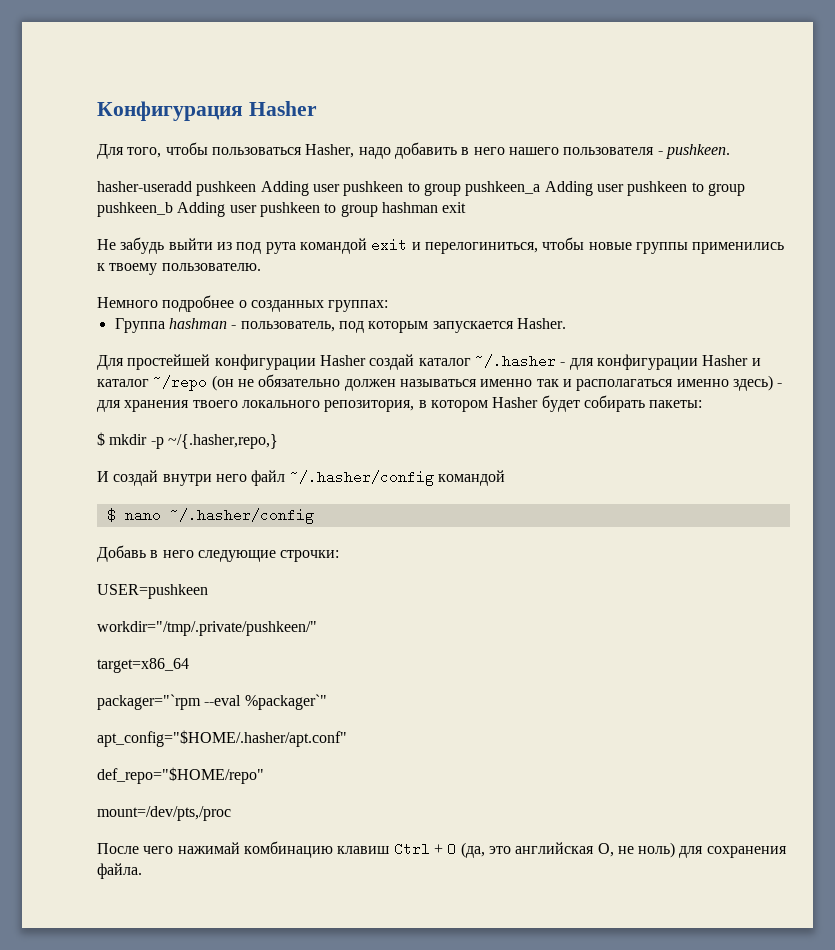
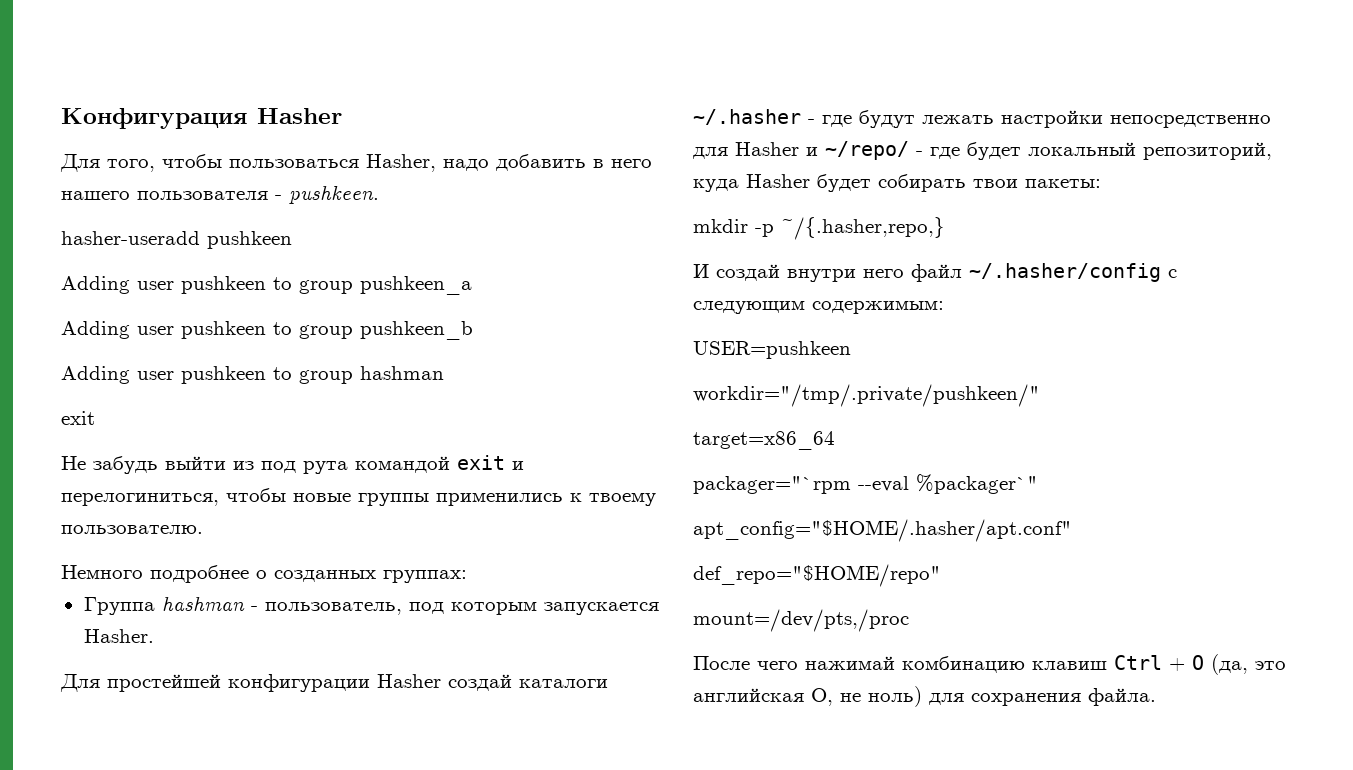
- hasher-useradd pushkeen Adding user pushkeen to group pushkeen_a Adding user pushkeen to group pushkeen_b Adding user pushkeen to group hashman exit
+ hasher-useradd pushkeen
+ Adding user pushkeen to group pushkeen_a
+ Adding user pushkeen to group pushkeen_b
+ Adding user pushkeen to group hashman
+ exit
- Для простейшей конфигурации Hasher создай каталог ~/.hasher - для конфигурации Hasher и каталог ~/repo (он не обязательно должен называться именно так и располагаться именно здесь) - для хранения твоего локального репозитория, в котором Hasher будет собирать пакеты:
+ Для простейшей конфигурации Hasher создай каталоги ~/.hasher - где будут лежать настройки непосредственно для Hasher и ~/repo/ - где будет локальный репозиторий, куда Hasher будет собирать твои пакеты:
- $ mkdir -p ~/{.hasher,repo,}
+ mkdir -p ~/{.hasher,repo,}
- И создай внутри него файл ~/.hasher/config командой
- $ nano ~/.hasher/config
- Добавь в него следующие строчки:
+ И создай внутри него файл ~/.hasher/config с следующим содержимым:

